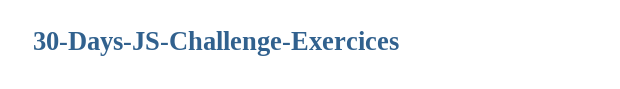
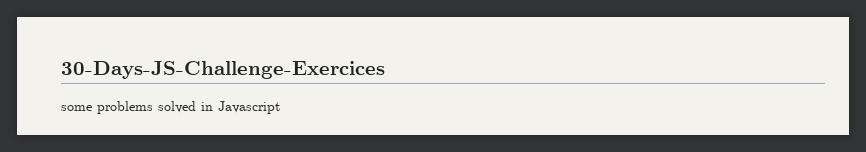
+ some problems solved in Javascript

